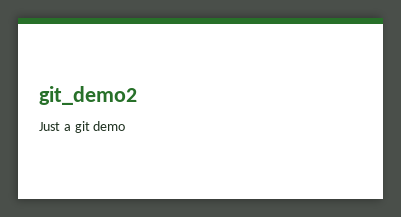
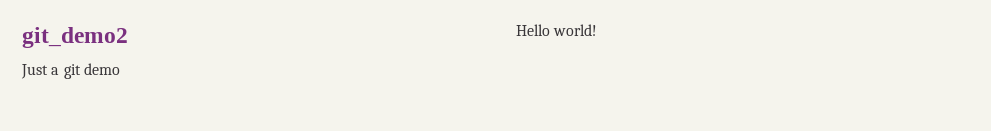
+ Hello world!

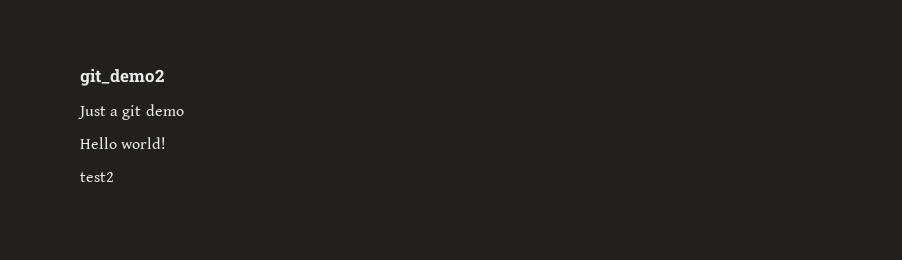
+ test2

